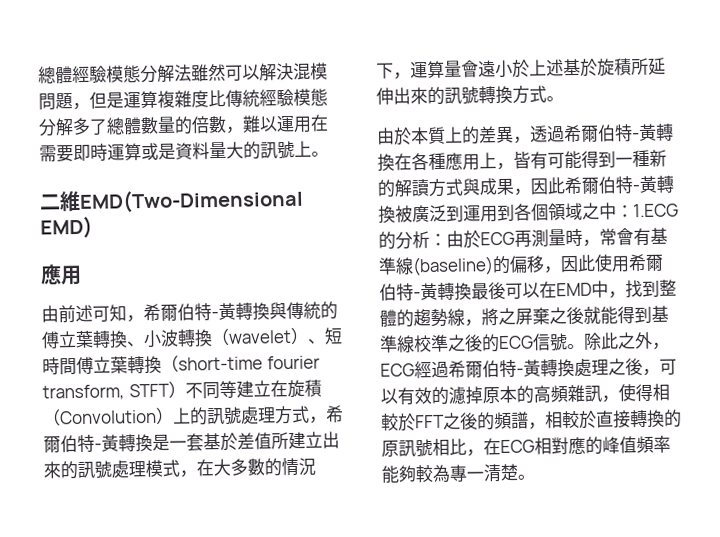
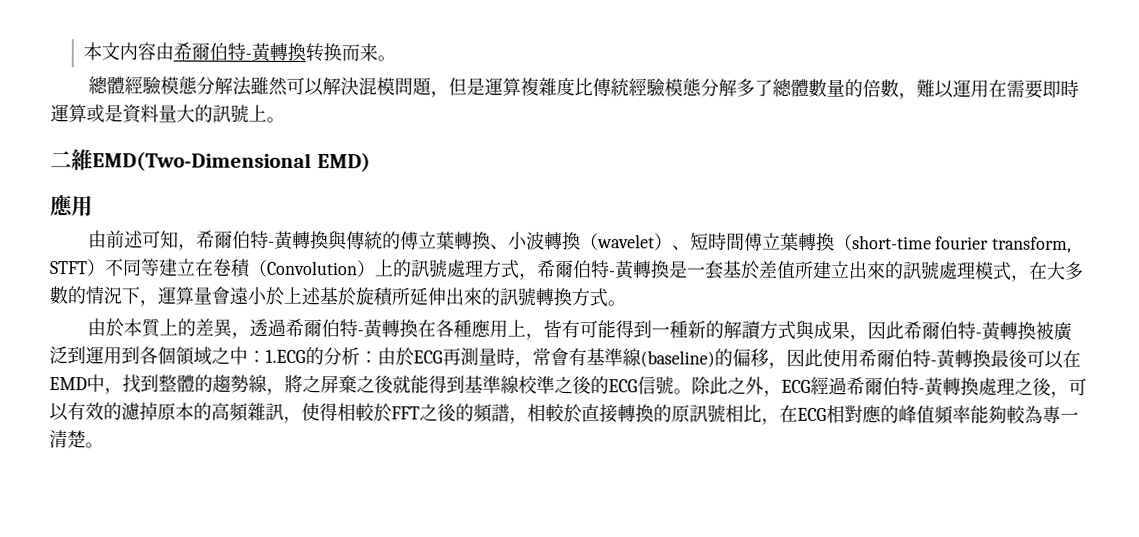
+ 本文内容由希爾伯特-黃轉換转换而来。
- 由前述可知，希爾伯特-黃轉換與傳統的傅立葉轉換、小波轉換（wavelet）、短時間傅立葉轉換（short-time fourier transform, STFT）不同等建立在旋積（Convolution）上的訊號處理方式，希爾伯特-黃轉換是一套基於差值所建立出來的訊號處理模式，在大多數的情況下，運算量會遠小於上述基於旋積所延伸出來的訊號轉換方式。
+ 由前述可知，希爾伯特-黃轉換與傳統的傅立葉轉換、小波轉換（wavelet）、短時間傅立葉轉換（short-time fourier transform, STFT）不同等建立在卷積（Convolution）上的訊號處理方式，希爾伯特-黃轉換是一套基於差值所建立出來的訊號處理模式，在大多數的情況下，運算量會遠小於上述基於旋積所延伸出來的訊號轉換方式。

